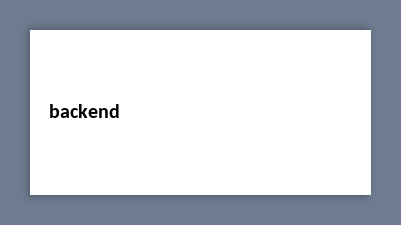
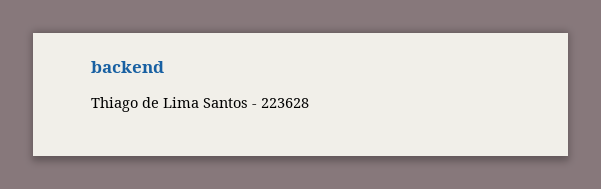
+ Thiago de Lima Santos - 223628

